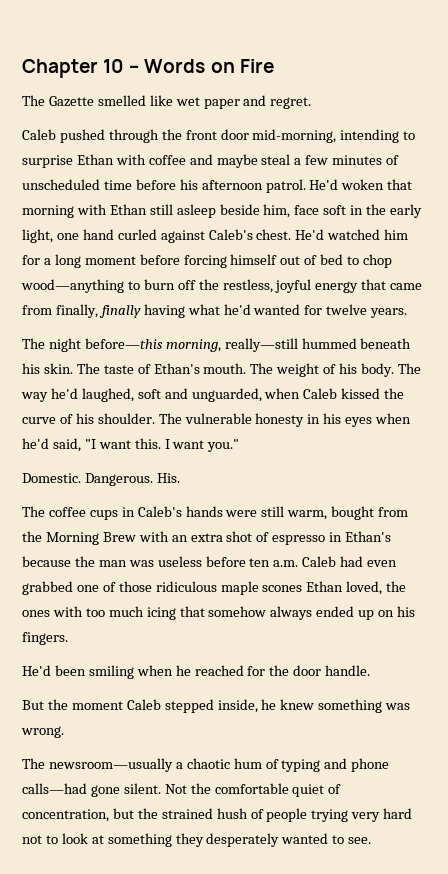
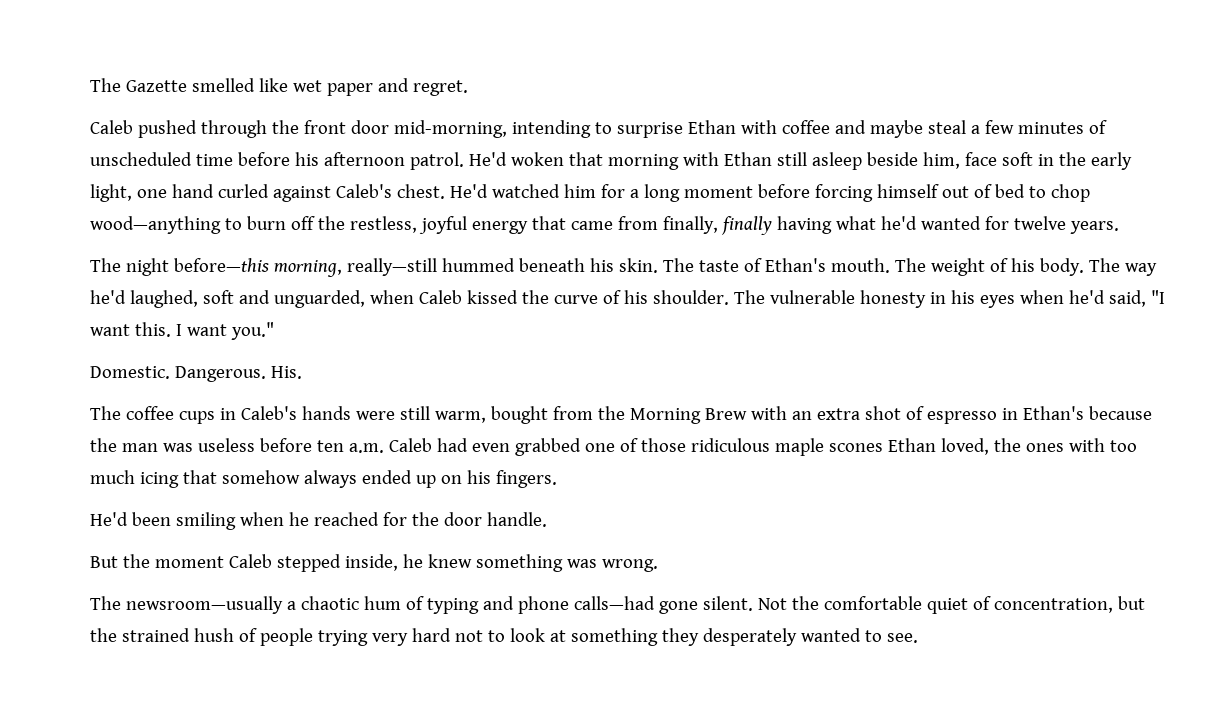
- Chapter 10 – Words on Fire

